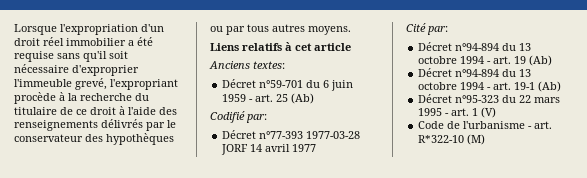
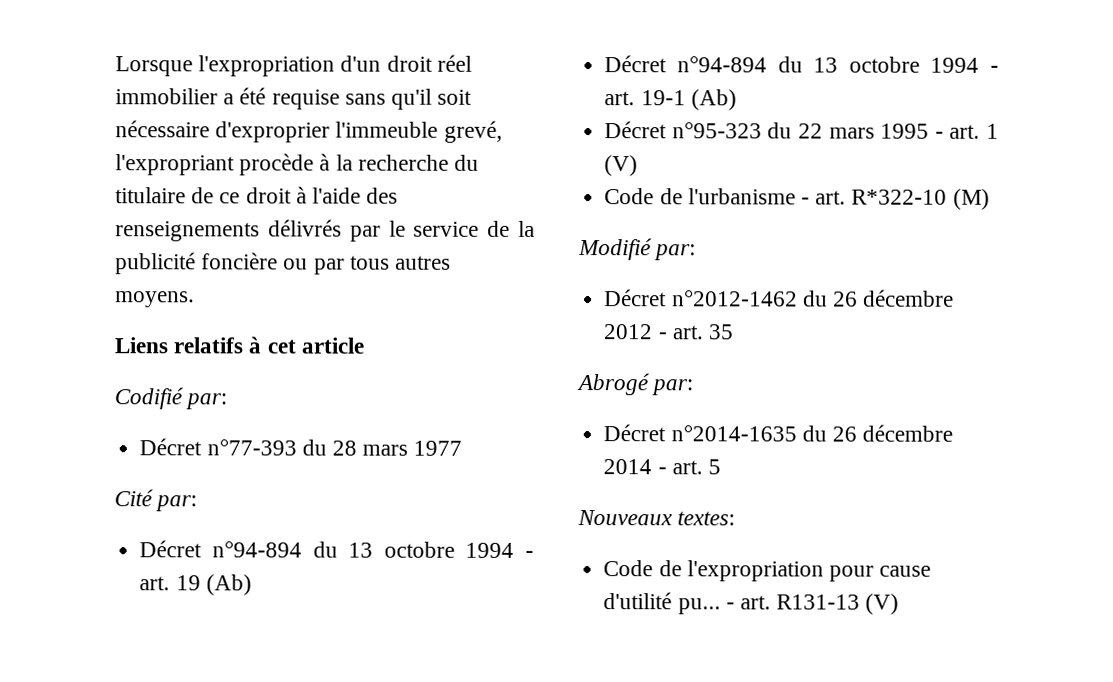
- Lorsque l'expropriation d'un droit réel immobilier a été requise sans qu'il soit nécessaire d'exproprier l'immeuble grevé, l'expropriant procède à la recherche du titulaire de ce droit à l'aide des renseignements délivrés par le conservateur des hypothèques ou par tous autres moyens.
+ Lorsque l'expropriation d'un droit réel immobilier a été requise sans qu'il soit nécessaire d'exproprier l'immeuble grevé, l'expropriant procède à la recherche du titulaire de ce droit à l'aide des renseignements délivrés par le service de la publicité foncière ou par tous autres moyens.
- Anciens textes:
- Décret n°59-701 du 6 juin 1959 - art. 25 (Ab)
- Décret n°77-393 1977-03-28 JORF 14 avril 1977
+ Décret n°77-393 du 28 mars 1977
+ Modifié par:
+ Décret n°2012-1462 du 26 décembre 2012 - art. 35
+ Abrogé par:
+ Décret n°2014-1635 du 26 décembre 2014 - art. 5
+ Nouveaux textes:
+ Code de l'expropriation pour cause d'utilité pu... - art. R131-13 (V)

